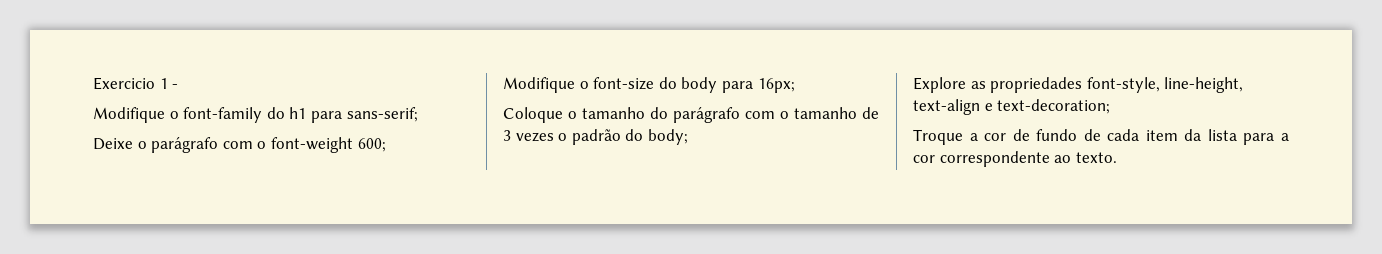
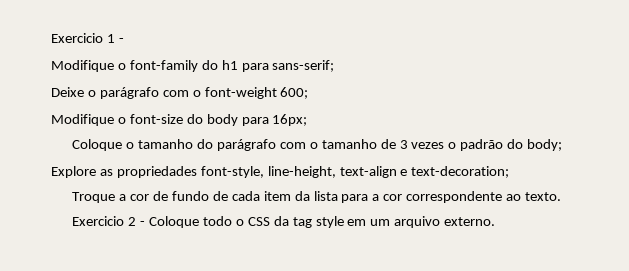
+ Exercicio 2 - Coloque todo o CSS da tag style em um arquivo externo.

